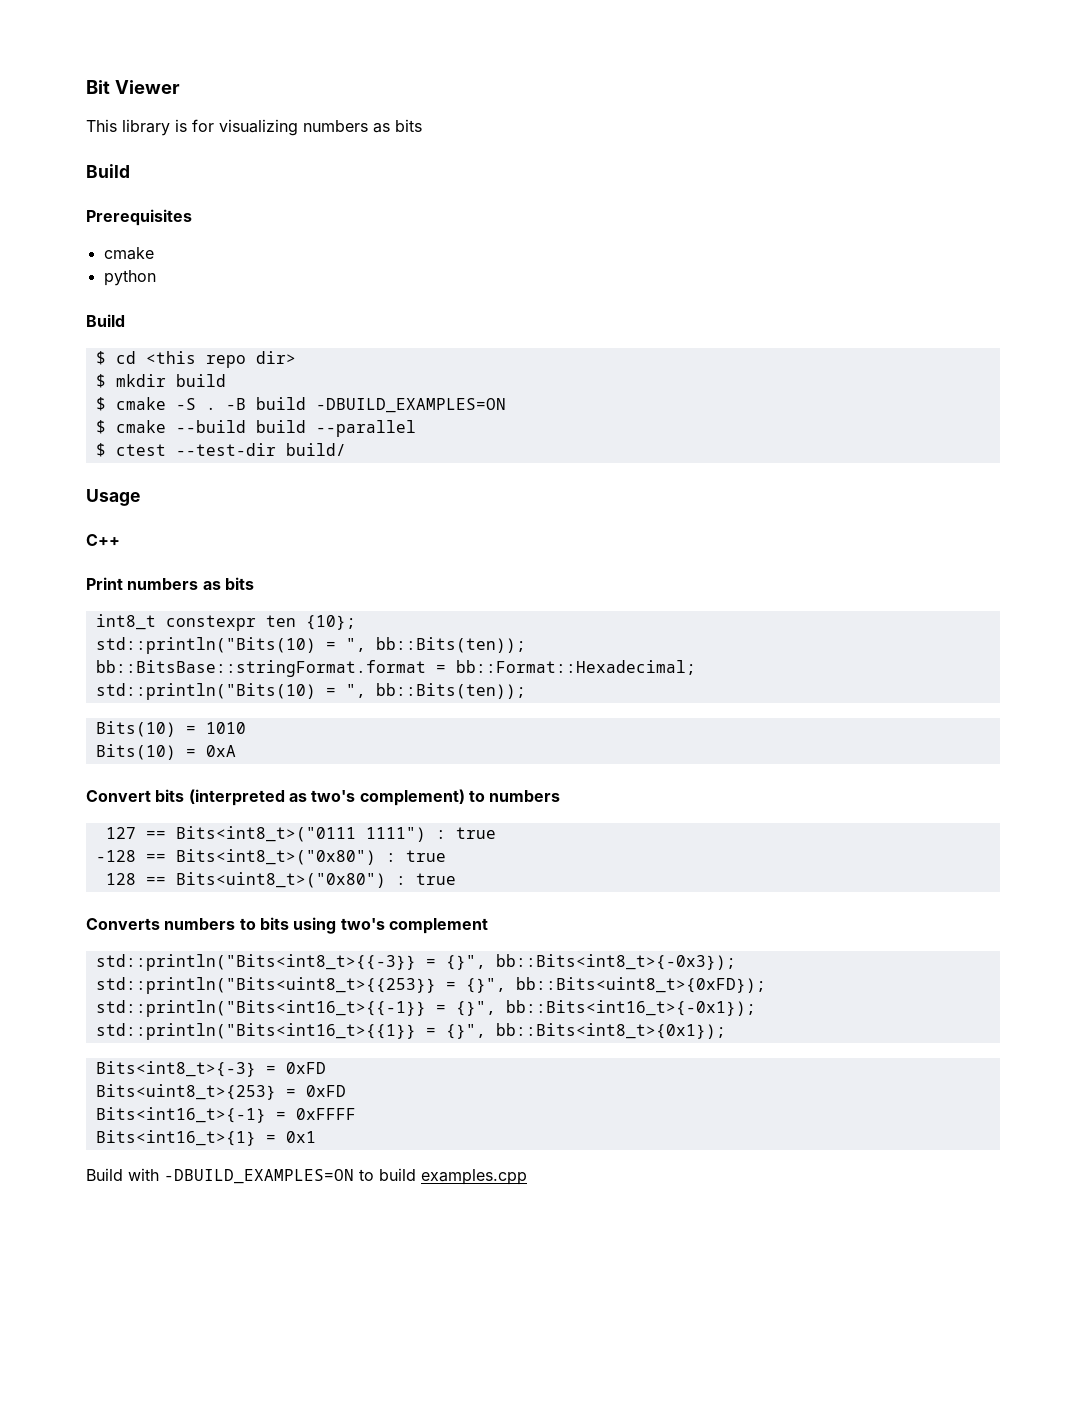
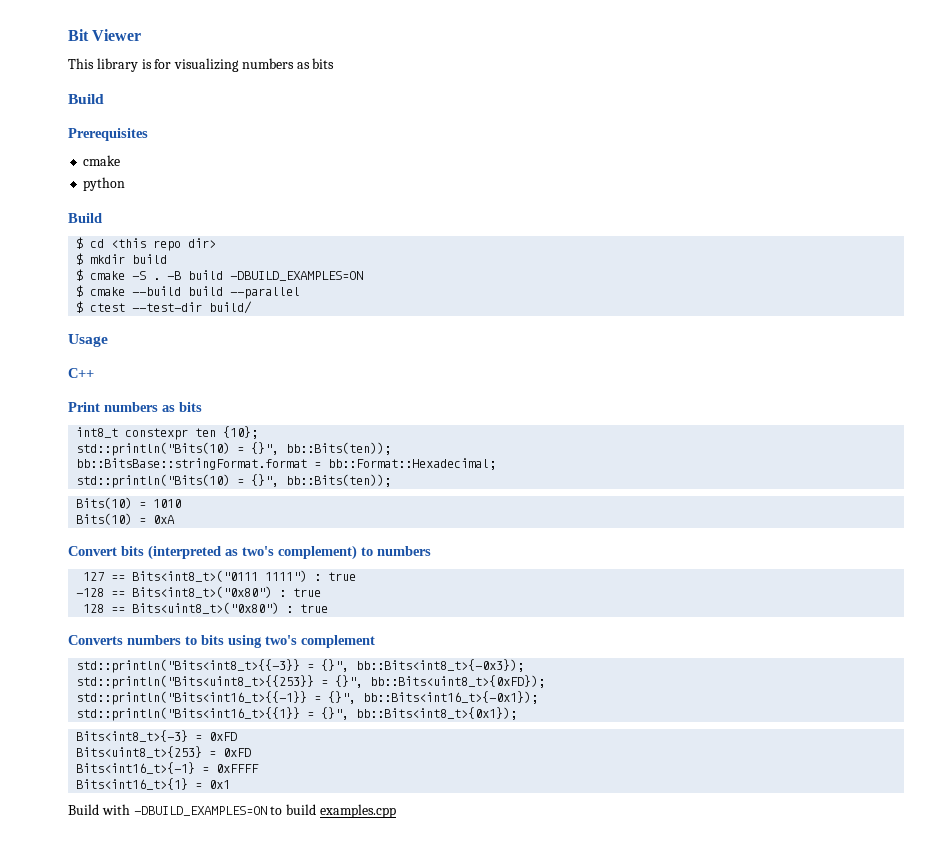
  int8_t constexpr ten {10};
- std::println("Bits(10) = ", bb::Bits(ten));
+ std::println("Bits(10) = {}", bb::Bits(ten));
  bb::BitsBase::stringFormat.format = bb::Format::Hexadecimal;
- std::println("Bits(10) = ", bb::Bits(ten));
+ std::println("Bits(10) = {}", bb::Bits(ten));

